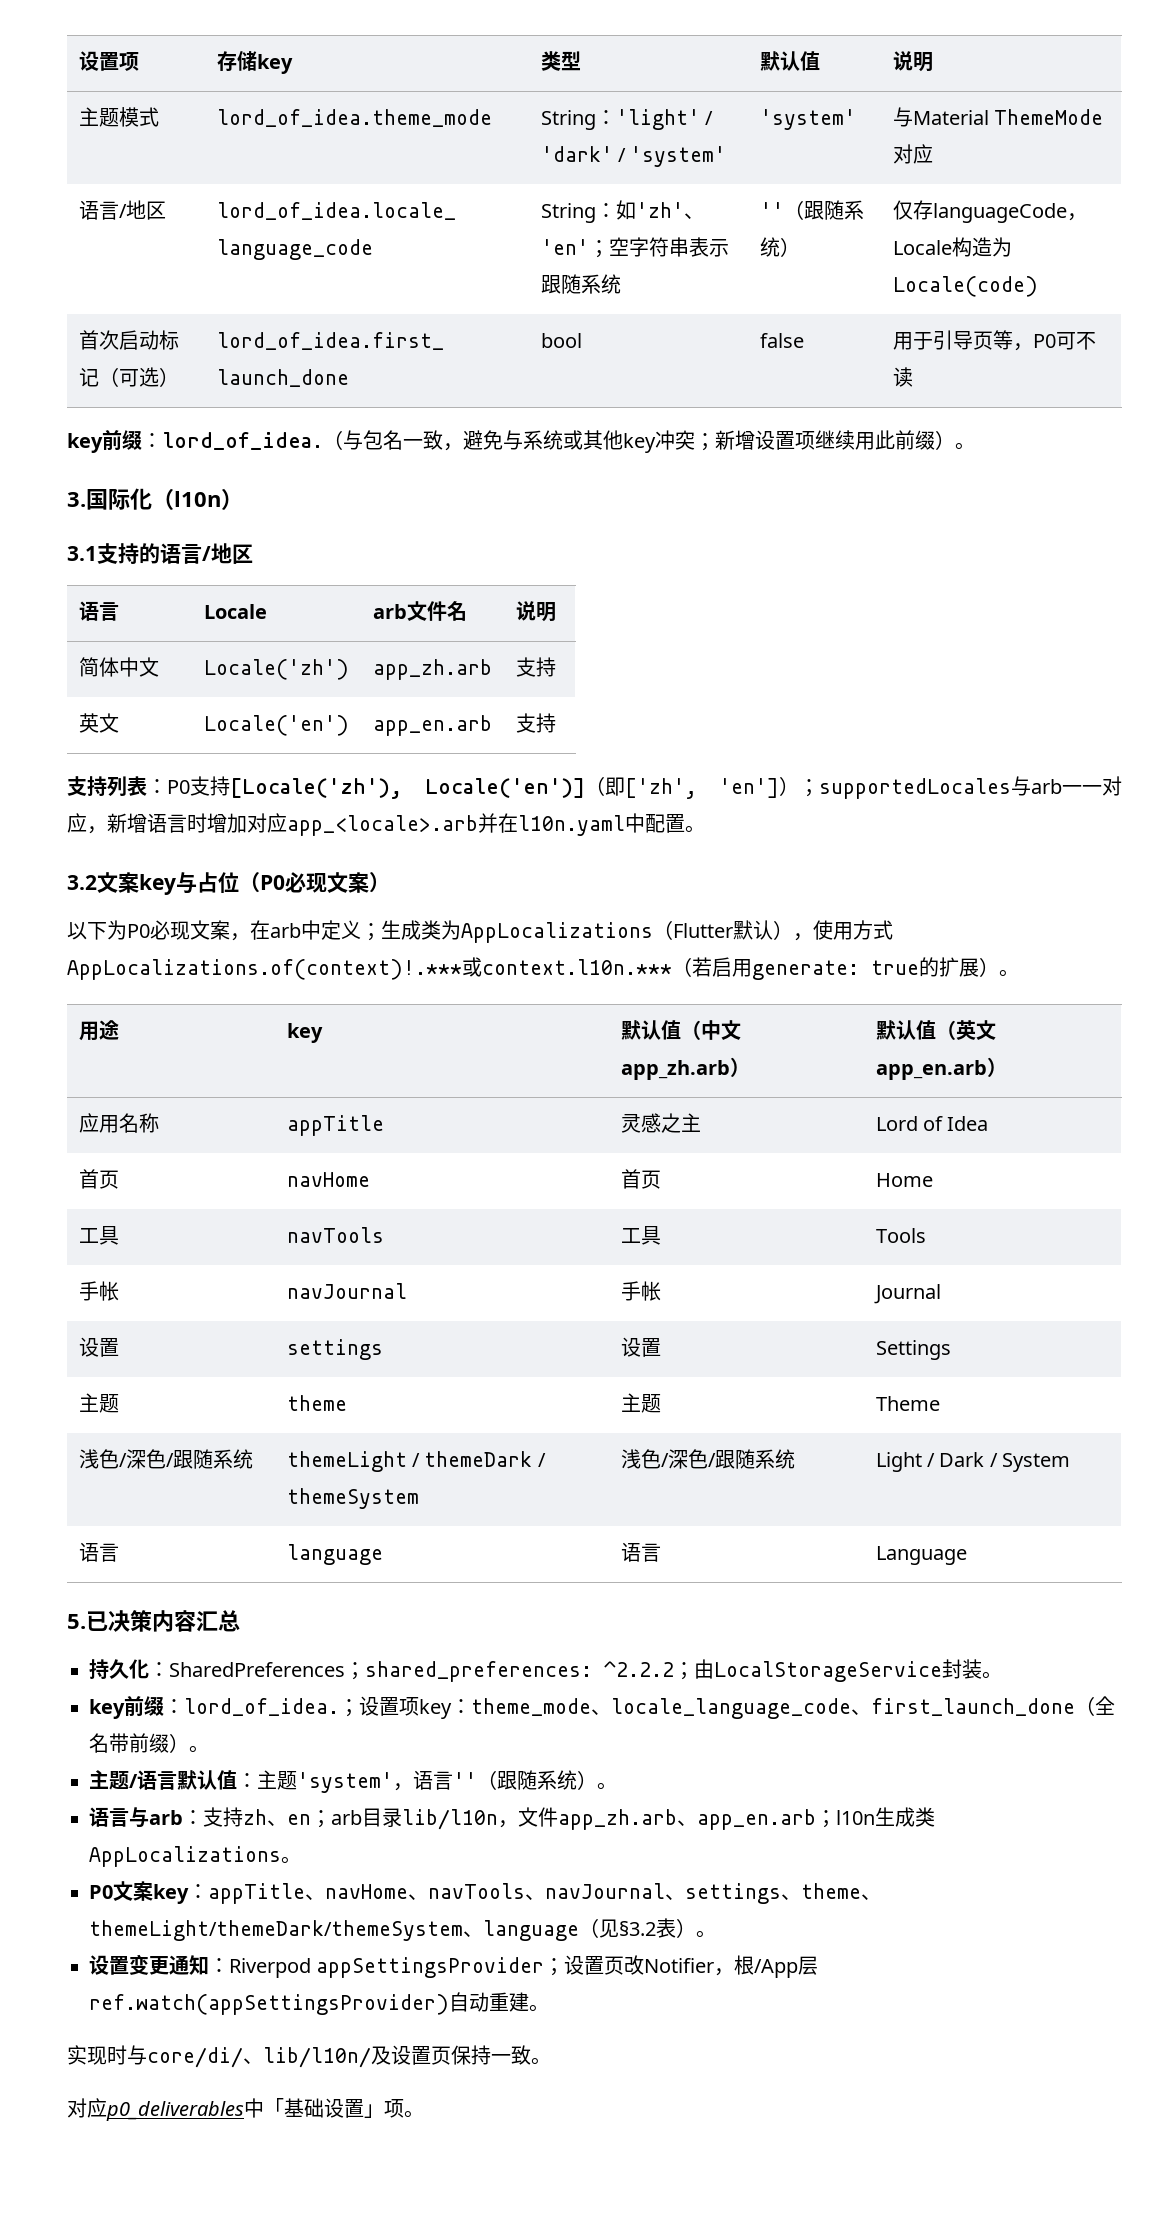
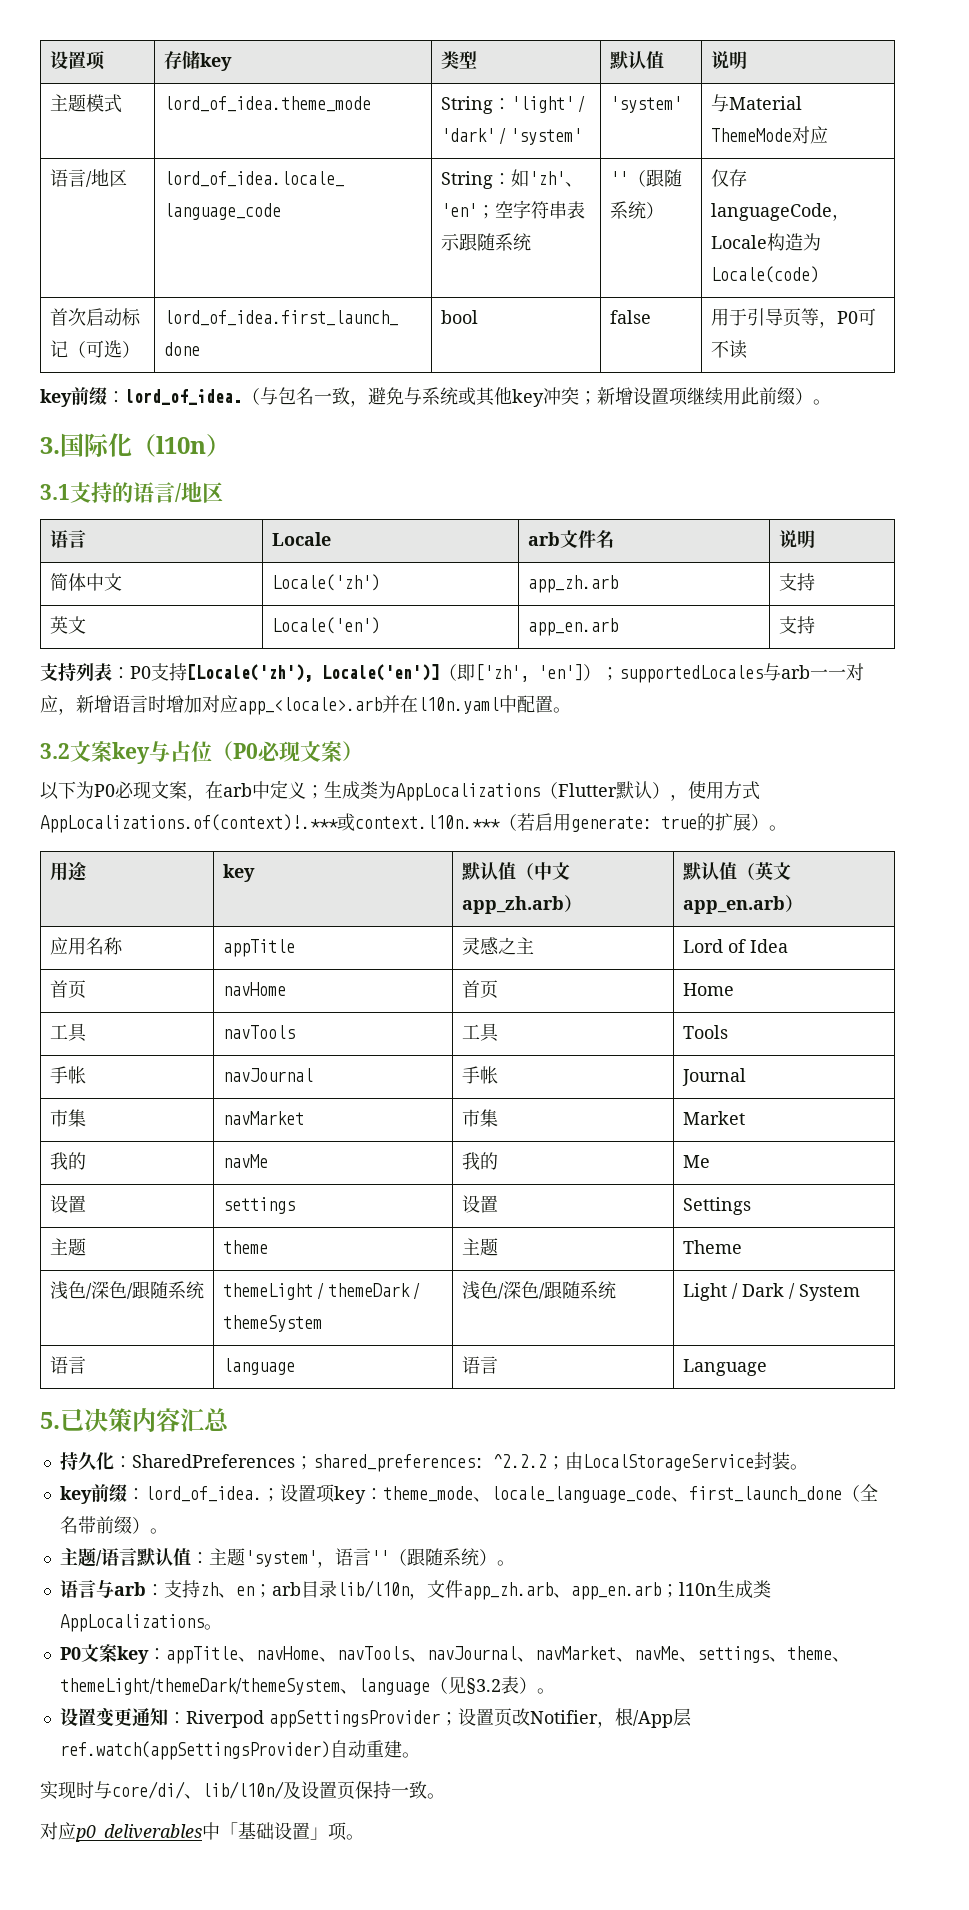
+ 市集 | navMarket | 市集 | Market
+ 我的 | navMe | 我的 | Me
- P0文案key：appTitle、navHome、navTools、navJournal、settings、theme、themeLight/themeDark/themeSystem、language（见§3.2表）。
+ P0文案key：appTitle、navHome、navTools、navJournal、navMarket、navMe、settings、theme、themeLight/themeDark/themeSystem、language（见§3.2表）。

